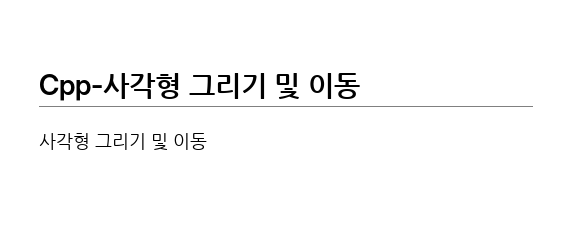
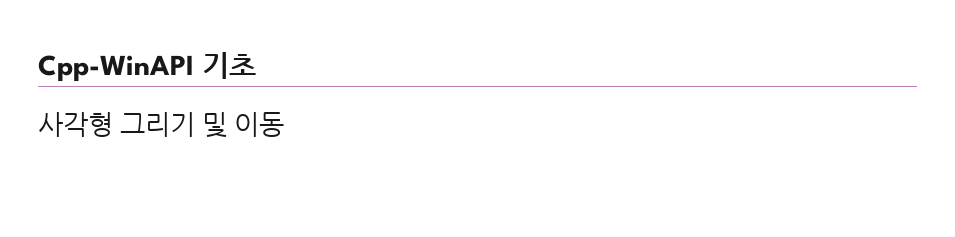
- Cpp-사각형 그리기 및 이동
+ Cpp-WinAPI 기초

